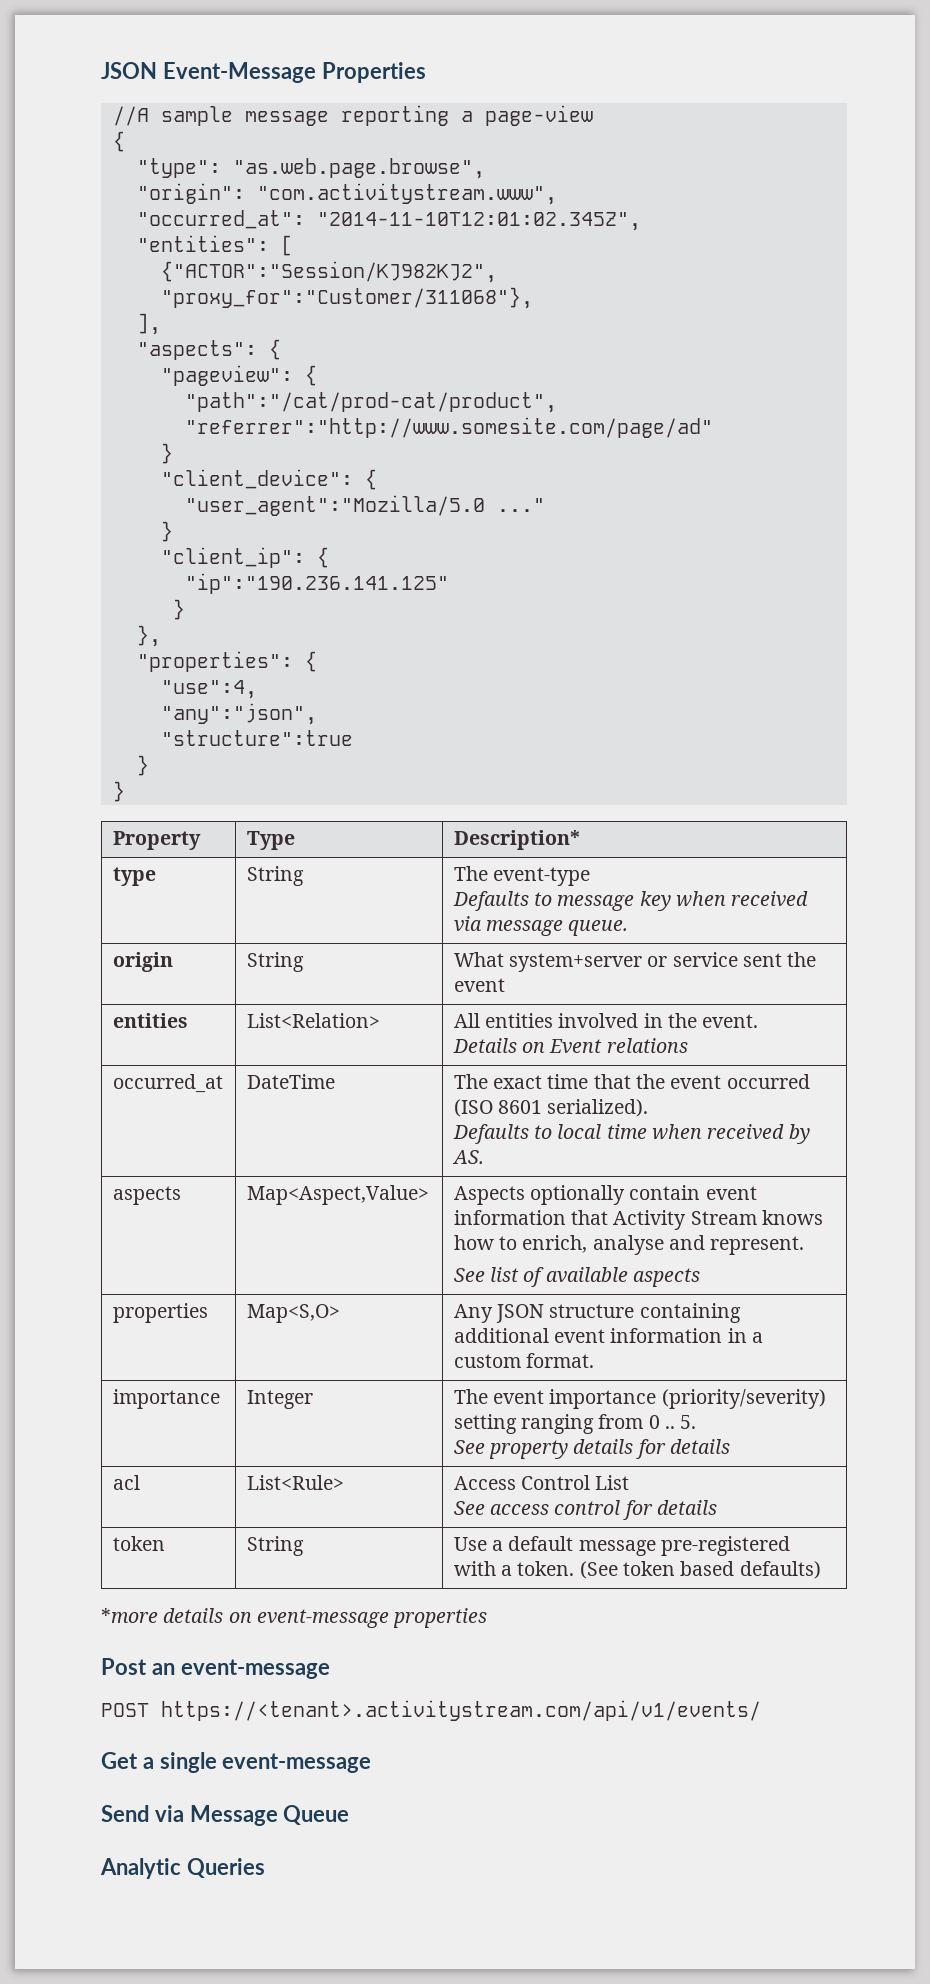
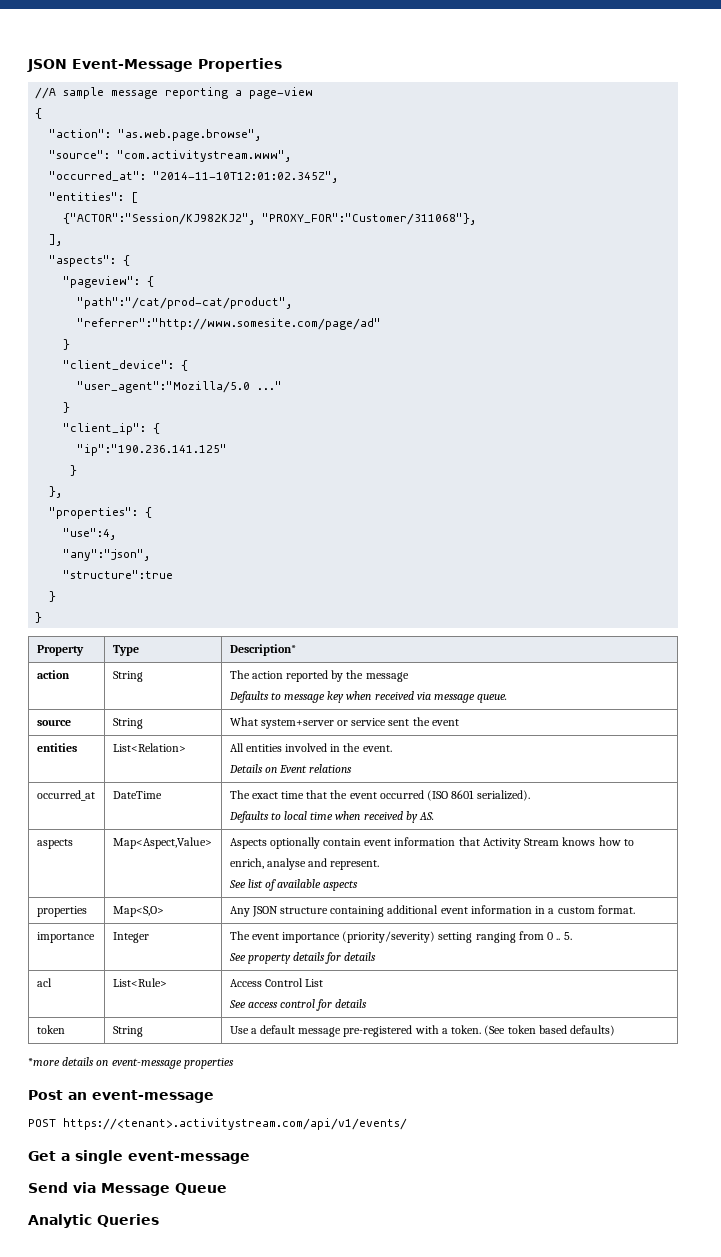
- "type": "as.web.page.browse",
+ "action": "as.web.page.browse",
- "origin": "com.activitystream.www",
+ "source": "com.activitystream.www",
- {"ACTOR":"Session/KJ982KJ2", "proxy_for":"Customer/311068"},
+ {"ACTOR":"Session/KJ982KJ2", "PROXY_FOR":"Customer/311068"},
- type | String | The event-type
+ action | String | The action reported by the message
- origin | String | What system+server or service sent the event
+ source | String | What system+server or service sent the event

